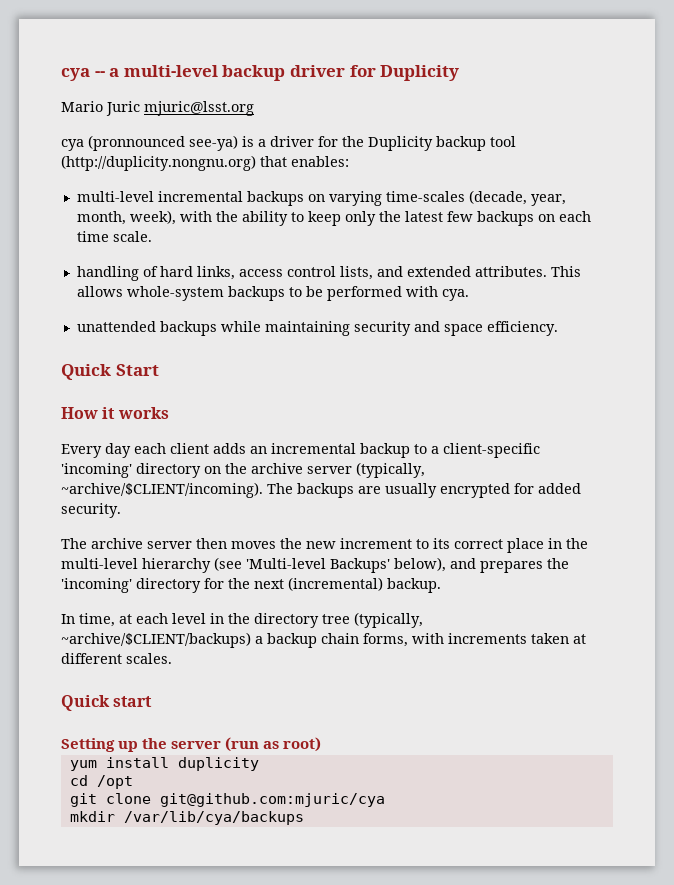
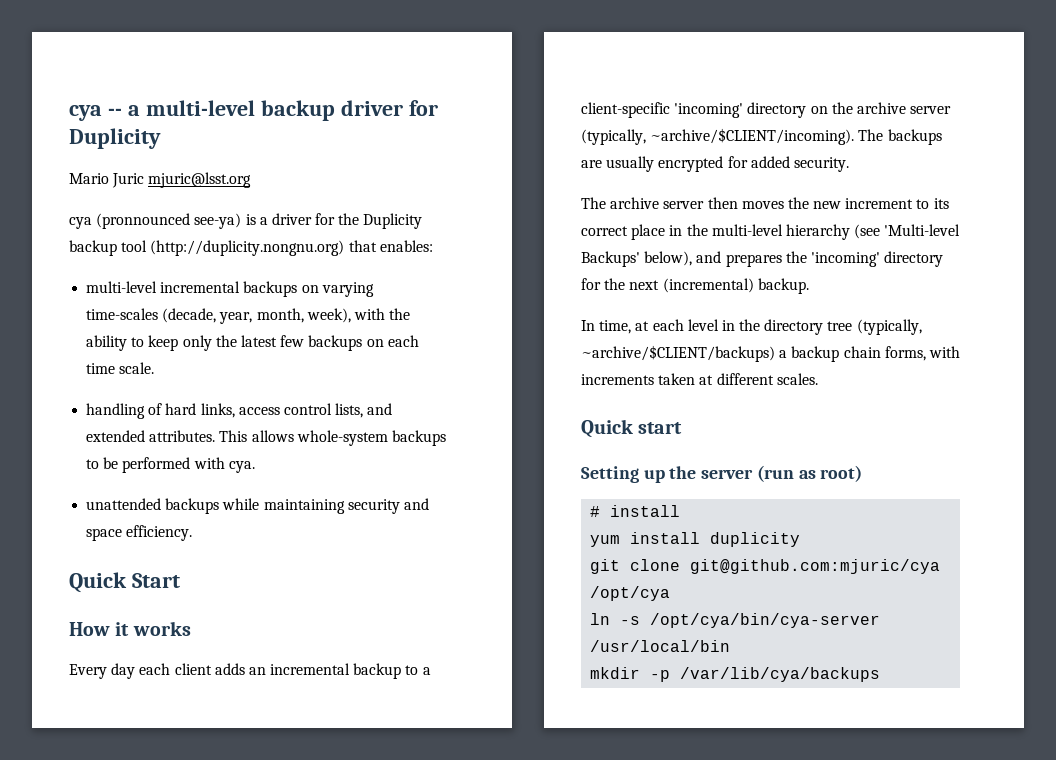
+ # install
- cd /opt
- git clone git@github.com:mjuric/cya
+ git clone git@github.com:mjuric/cya /opt/cya
+ ln -s /opt/cya/bin/cya-server /usr/local/bin
- mkdir /var/lib/cya/backups
+ mkdir -p /var/lib/cya/backups

